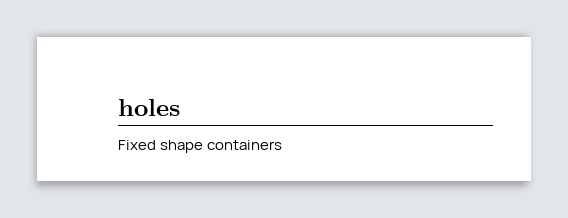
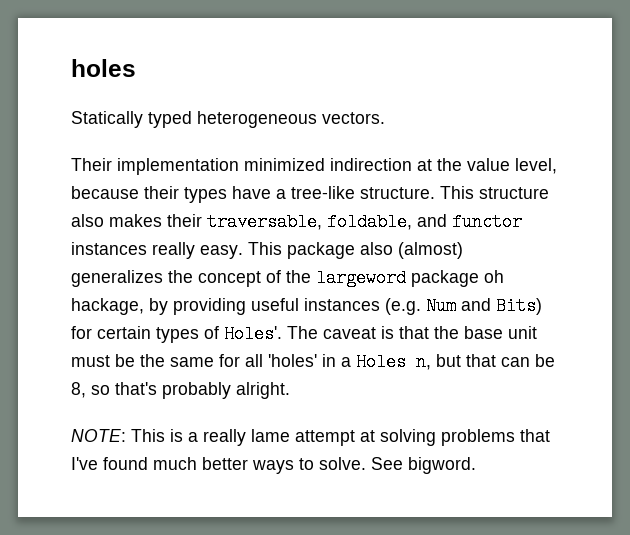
- Fixed shape containers
+ Statically typed heterogeneous vectors.
+ Their implementation minimized indirection at the value level, because their types have a tree-like structure. This structure also makes their traversable, foldable, and functor instances really easy. This package also (almost) generalizes the concept of the largeword package oh hackage, by providing useful instances (e.g. Num and Bits) for certain types of Holes'. The caveat is that the base unit must be the same for all 'holes' in a Holes n, but that can be 8, so that's probably alright.
+ NOTE: This is a really lame attempt at solving problems that I've found much better ways to solve. See bigword.

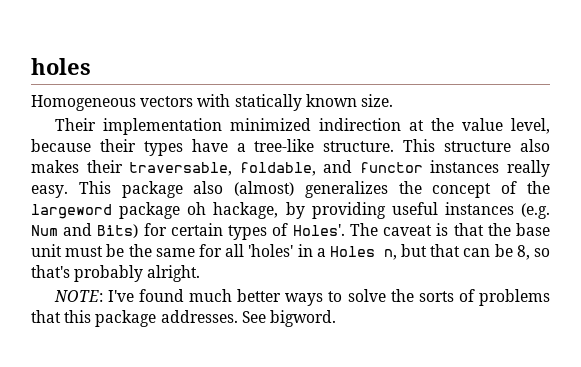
- Statically typed heterogeneous vectors.
+ Homogeneous vectors with statically known size.
- NOTE: This is a really lame attempt at solving problems that I've found much better ways to solve.
+ NOTE: I've found much better ways to solve the sorts of problems that this package addresses.

